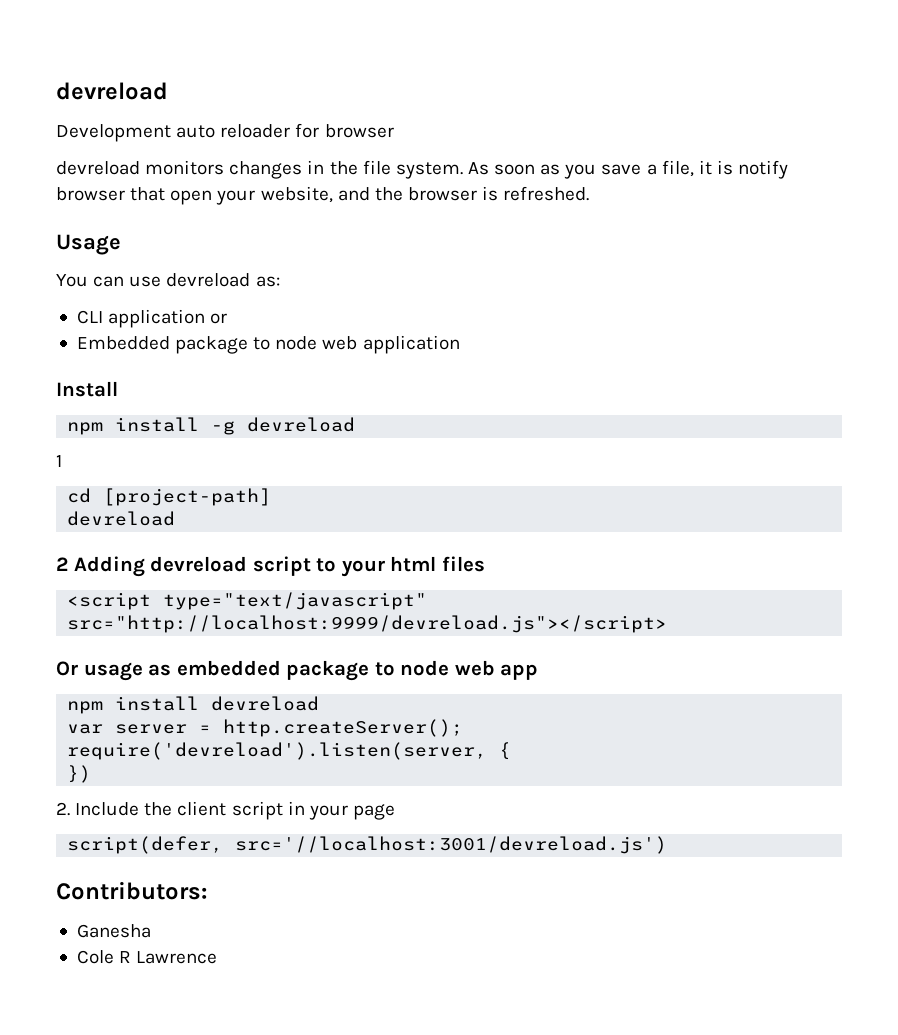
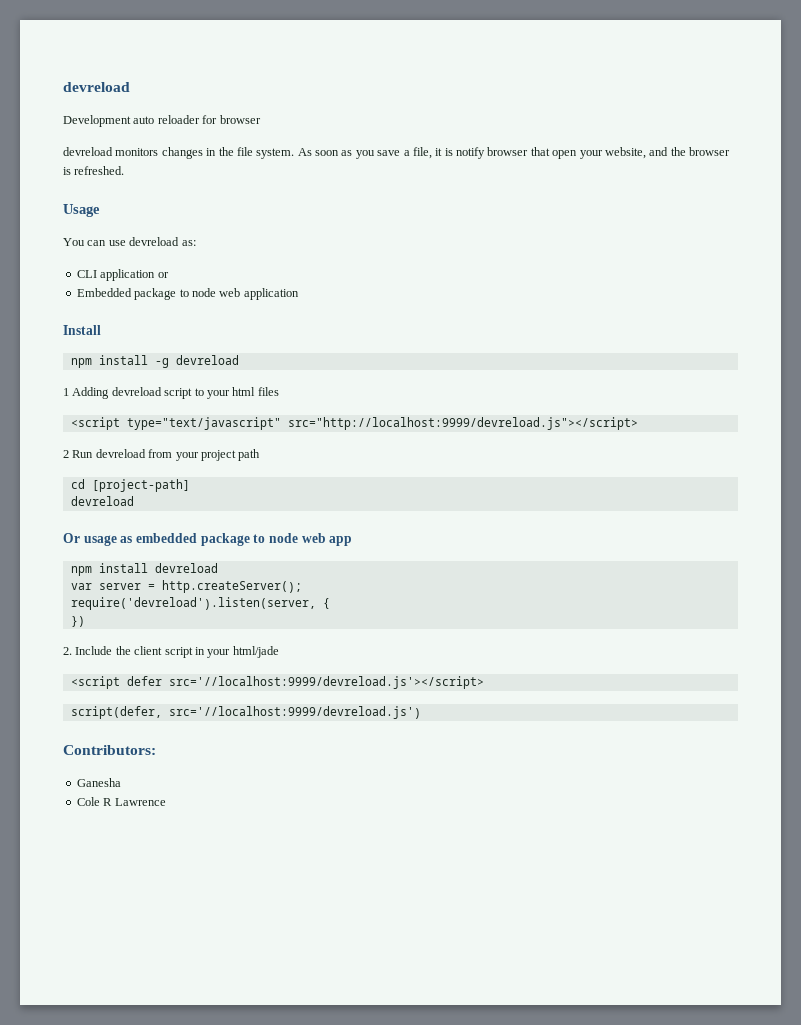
- 1
- cd [project-path]
- devreload
- 2 Adding devreload script to your html files
+ 1 Adding devreload script to your html files
+ 2 Run devreload from your project path
+ cd [project-path]
+ devreload
- 2. Include the client script in your page
+ 2. Include the client script in your html/jade
+ <script defer src='//localhost:9999/devreload.js'></script>
- script(defer, src='//localhost:3001/devreload.js')
+ script(defer, src='//localhost:9999/devreload.js')

